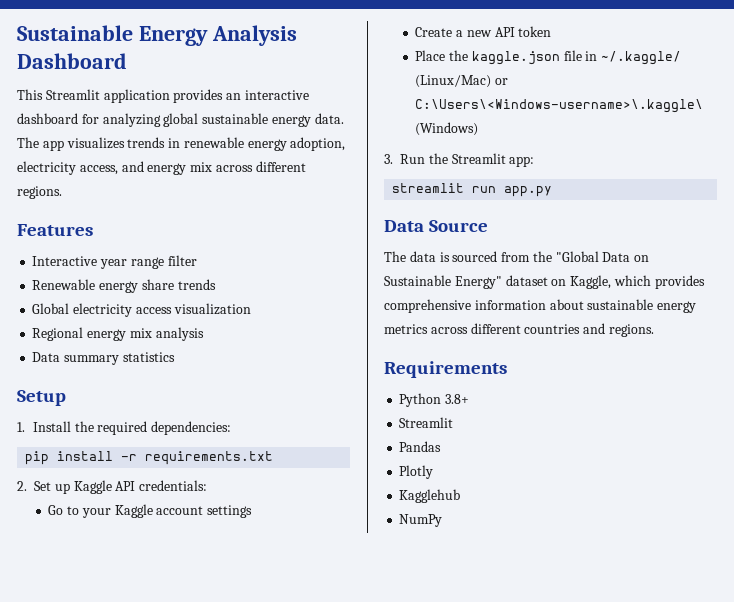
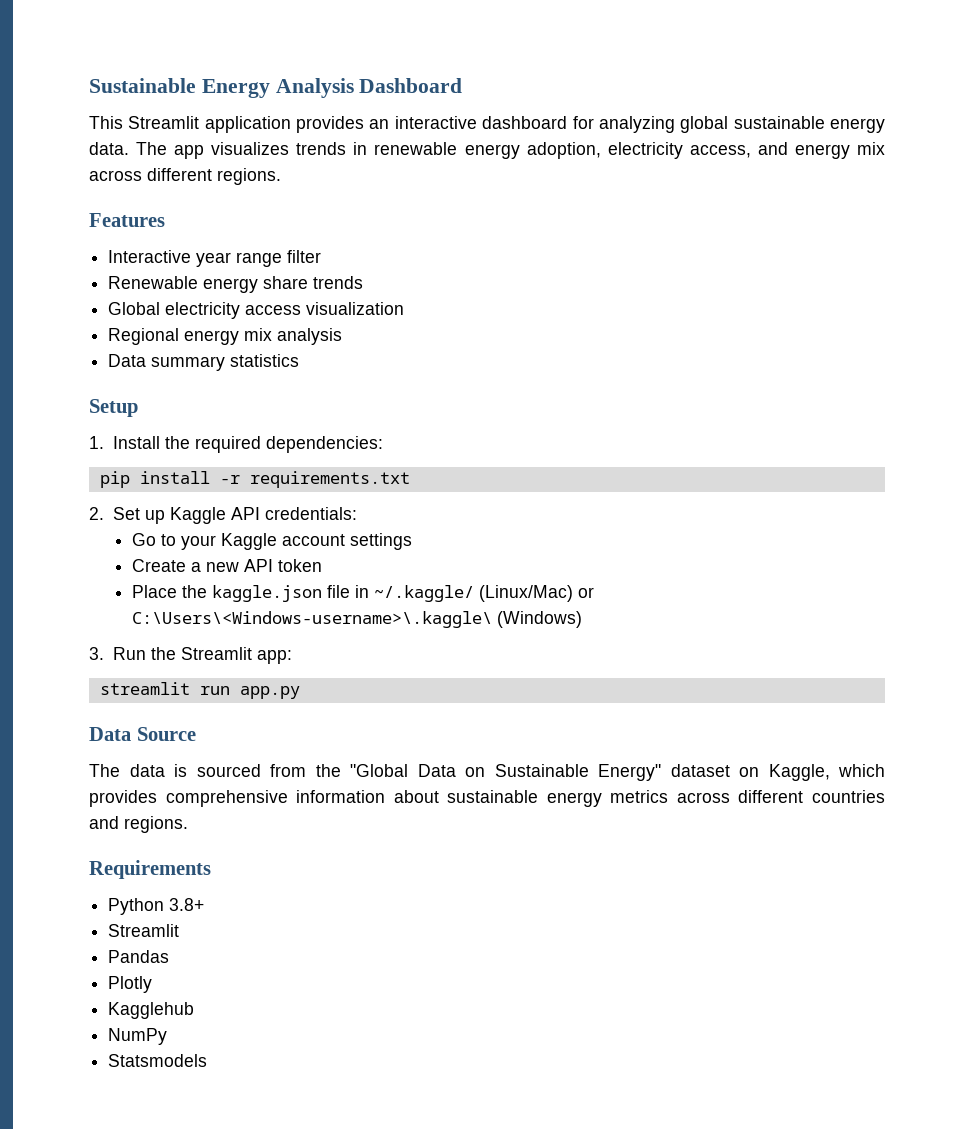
+ Statsmodels

